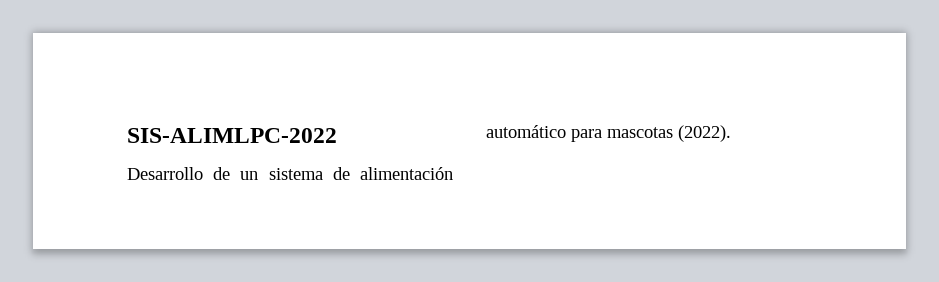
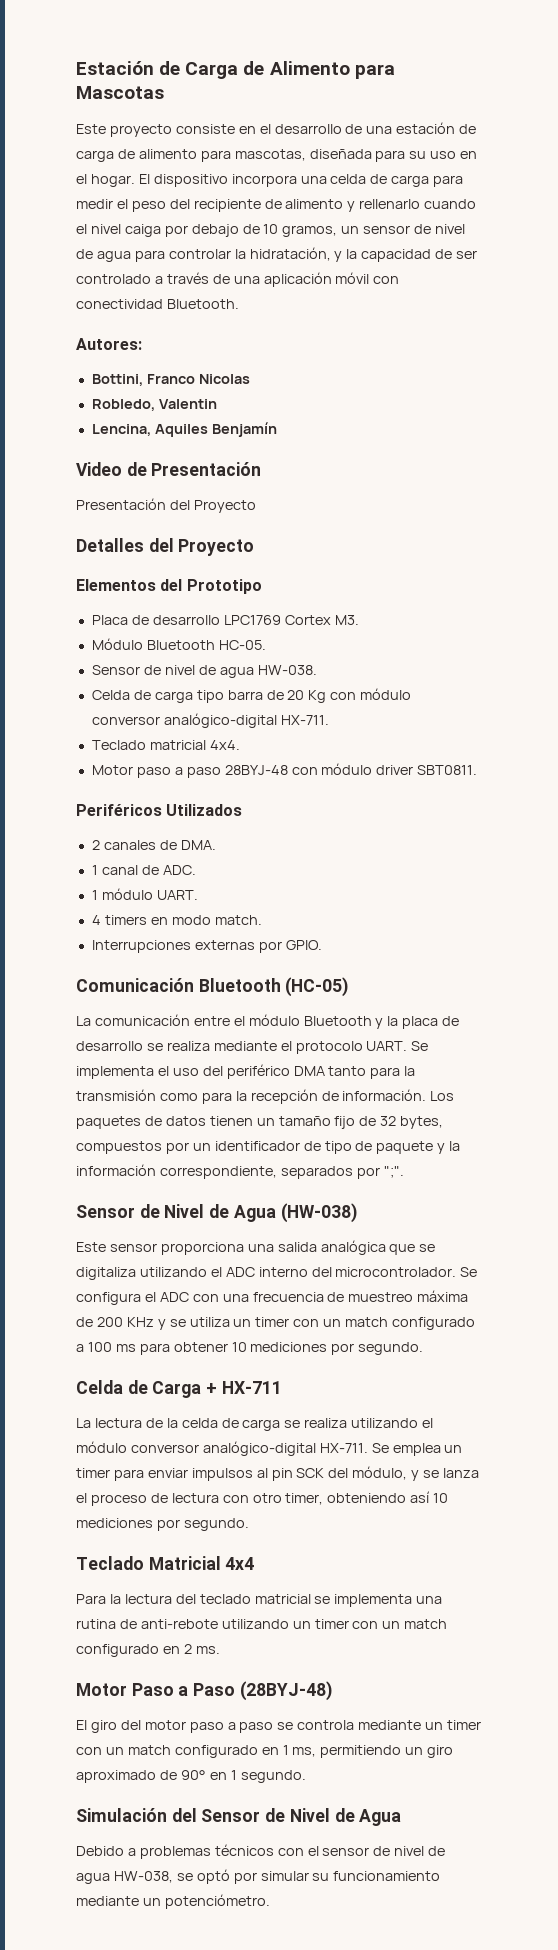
- SIS-ALIMLPC-2022
- Desarrollo de un sistema de alimentación automático para mascotas (2022).
+ Estación de Carga de Alimento para Mascotas
+ Este proyecto consiste en el desarrollo de una estación de carga de alimento para mascotas, diseñada para su uso en el hogar. El dispositivo incorpora una celda de carga para medir el peso del recipiente de alimento y rellenarlo cuando el nivel caiga por debajo de 10 gramos, un sensor de nivel de agua para controlar la hidratación, y la capacidad de ser controlado a través de una aplicación móvil con conectividad Bluetooth.
+ Autores:
+ Bottini, Franco Nicolas
+ Robledo, Valentin
+ Lencina, Aquiles Benjamín
+ Video de Presentación
+ Presentación del Proyecto
+ Detalles del Proyecto
+ Elementos del Prototipo
+ Placa de desarrollo LPC1769 Cortex M3.
+ Módulo Bluetooth HC-05.
+ Sensor de nivel de agua HW-038.
+ Celda de carga tipo barra de 20 Kg con módulo conversor analógico-digital HX-711.
+ Teclado matricial 4x4.
+ Motor paso a paso 28BYJ-48 con módulo driver SBT0811.
+ Periféricos Utilizados
+ 2 canales de DMA.
+ 1 canal de ADC.
+ 1 módulo UART.
+ 4 timers en modo match.
+ Interrupciones externas por GPIO.
+ Comunicación Bluetooth (HC-05)
+ La comunicación entre el módulo Bluetooth y la placa de desarrollo se realiza mediante el protocolo UART. Se implementa el uso del periférico DMA tanto para la transmisión como para la recepción de información. Los paquetes de datos tienen un tamaño fijo de 32 bytes, compuestos por un identificador de tipo de paquete y la información correspondiente, separados por ";".
+ Sensor de Nivel de Agua (HW-038)
+ Este sensor proporciona una salida analógica que se digitaliza utilizando el ADC interno del microcontrolador. Se configura el ADC con una frecuencia de muestreo máxima de 200 KHz y se utiliza un timer con un match configurado a 100 ms para obtener 10 mediciones por segundo.
+ Celda de Carga + HX-711
+ La lectura de la celda de carga se realiza utilizando el módulo conversor analógico-digital HX-711. Se emplea un timer para enviar impulsos al pin SCK del módulo, y se lanza el proceso de lectura con otro timer, obteniendo así 10 mediciones por segundo.
+ Teclado Matricial 4x4
+ Para la lectura del teclado matricial se implementa una rutina de anti-rebote utilizando un timer con un match configurado en 2 ms.
+ Motor Paso a Paso (28BYJ-48)
+ El giro del motor paso a paso se controla mediante un timer con un match configurado en 1 ms, permitiendo un giro aproximado de 90° en 1 segundo.
+ Simulación del Sensor de Nivel de Agua
+ Debido a problemas técnicos con el sensor de nivel de agua HW-038, se optó por simular su funcionamiento mediante un potenciómetro.

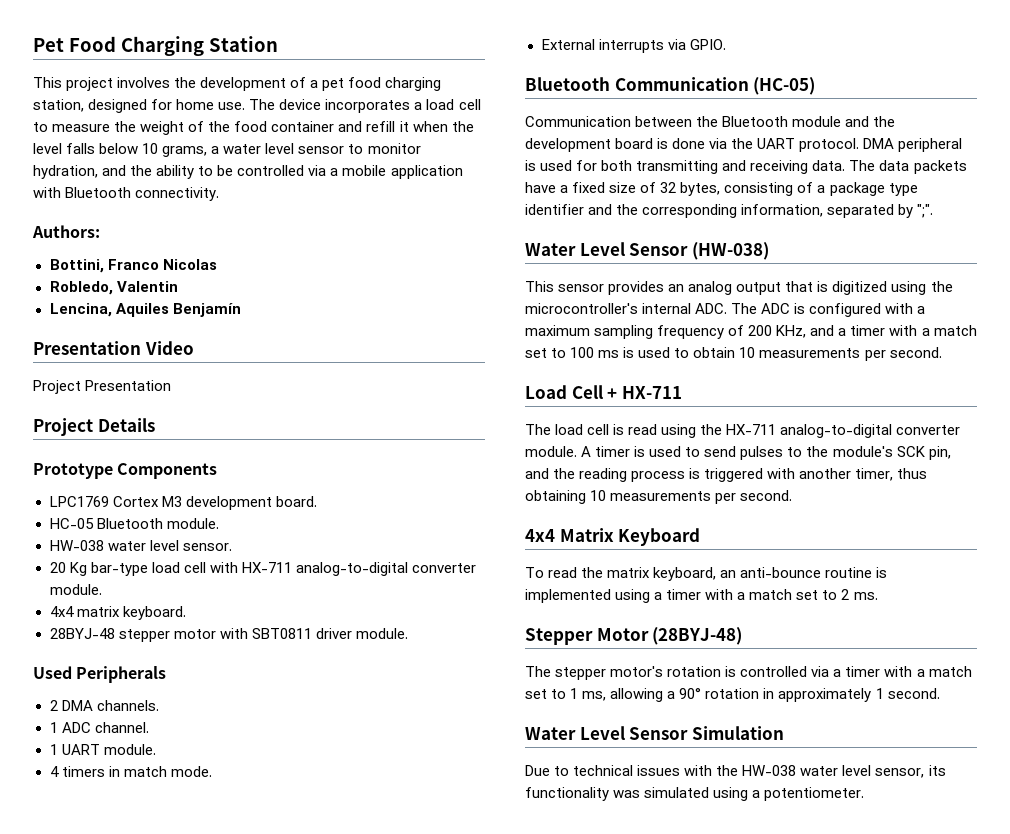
- Estación de Carga de Alimento para Mascotas
- Este proyecto consiste en el desarrollo de una estación de carga de alimento para mascotas, diseñada para su uso en el hogar. El dispositivo incorpora una celda de carga para medir el peso del recipiente de alimento y rellenarlo cuando el nivel caiga por debajo de 10 gramos, un sensor de nivel de agua para controlar la hidratación, y la capacidad de ser controlado a través de una aplicación móvil con conectividad Bluetooth.
- Autores:
+ Pet Food Charging Station
+ This project involves the development of a pet food charging station, designed for home use. The device incorporates a load cell to measure the weight of the food container and refill it when the level falls below 10 grams, a water level sensor to monitor hydration, and the ability to be controlled via a mobile application with Bluetooth connectivity.
+ Authors:
- Video de Presentación
- Presentación del Proyecto
- Detalles del Proyecto
- Elementos del Prototipo
- Placa de desarrollo LPC1769 Cortex M3.
- Módulo Bluetooth HC-05.
- Sensor de nivel de agua HW-038.
- Celda de carga tipo barra de 20 Kg con módulo conversor analógico-digital HX-711.
- Teclado matricial 4x4.
- Motor paso a paso 28BYJ-48 con módulo driver SBT0811.
- Periféricos Utilizados
- 2 canales de DMA.
- 1 canal de ADC.
- 1 módulo UART.
+ Presentation Video
+ Project Presentation
+ Project Details
+ Prototype Components
+ LPC1769 Cortex M3 development board.
+ HC-05 Bluetooth module.
+ HW-038 water level sensor.
+ 20 Kg bar-type load cell with HX-711 analog-to-digital converter module.
+ 4x4 matrix keyboard.
+ 28BYJ-48 stepper motor with SBT0811 driver module.
+ Used Peripherals
+ 2 DMA channels.
+ 1 ADC channel.
+ 1 UART module.
- 4 timers en modo match.
- Interrupciones externas por GPIO.
+ 4 timers in match mode.
+ External interrupts via GPIO.
- Comunicación Bluetooth (HC-05)
+ Bluetooth Communication (HC-05)
- La comunicación entre el módulo Bluetooth y la placa de desarrollo se realiza mediante el protocolo UART. Se implementa el uso del periférico DMA tanto para la transmisión como para la recepción de información. Los paquetes de datos tienen un tamaño fijo de 32 bytes, compuestos por un identificador de tipo de paquete y la información correspondiente, separados por ";".
- Sensor de Nivel de Agua (HW-038)
- Este sensor proporciona una salida analógica que se digitaliza utilizando el ADC interno del microcontrolador. Se configura el ADC con una frecuencia de muestreo máxima de 200 KHz y se utiliza un timer con un match configurado a 100 ms para obtener 10 mediciones por segundo.
- Celda de Carga + HX-711
- La lectura de la celda de carga se realiza utilizando el módulo conversor analógico-digital HX-711. Se emplea un timer para enviar impulsos al pin SCK del módulo, y se lanza el proceso de lectura con otro timer, obteniendo así 10 mediciones por segundo.
- Teclado Matricial 4x4
- Para la lectura del teclado matricial se implementa una rutina de anti-rebote utilizando un timer con un match configurado en 2 ms.
- Motor Paso a Paso (28BYJ-48)
- El giro del motor paso a paso se controla mediante un timer con un match configurado en 1 ms, permitiendo un giro aproximado de 90° en 1 segundo.
- Simulación del Sensor de Nivel de Agua
- Debido a problemas técnicos con el sensor de nivel de agua HW-038, se optó por simular su funcionamiento mediante un potenciómetro.
+ Communication between the Bluetooth module and the development board is done via the UART protocol. DMA peripheral is used for both transmitting and receiving data. The data packets have a fixed size of 32 bytes, consisting of a package type identifier and the corresponding information, separated by ";".
+ Water Level Sensor (HW-038)
+ This sensor provides an analog output that is digitized using the microcontroller's internal ADC. The ADC is configured with a maximum sampling frequency of 200 KHz, and a timer with a match set to 100 ms is used to obtain 10 measurements per second.
+ Load Cell + HX-711
+ The load cell is read using the HX-711 analog-to-digital converter module. A timer is used to send pulses to the module's SCK pin, and the reading process is triggered with another timer, thus obtaining 10 measurements per second.
+ 4x4 Matrix Keyboard
+ To read the matrix keyboard, an anti-bounce routine is implemented using a timer with a match set to 2 ms.
+ Stepper Motor (28BYJ-48)
+ The stepper motor's rotation is controlled via a timer with a match set to 1 ms, allowing a 90° rotation in approximately 1 second.
+ Water Level Sensor Simulation
+ Due to technical issues with the HW-038 water level sensor, its functionality was simulated using a potentiometer.

